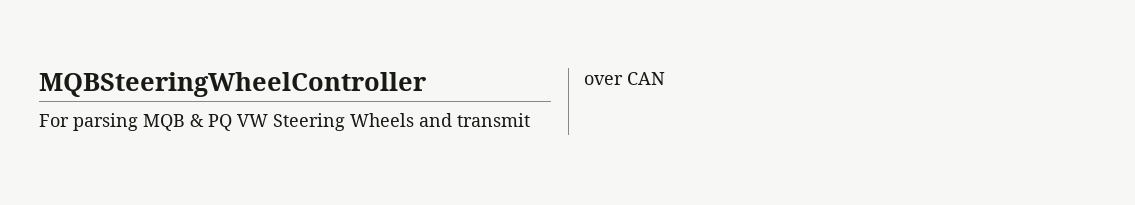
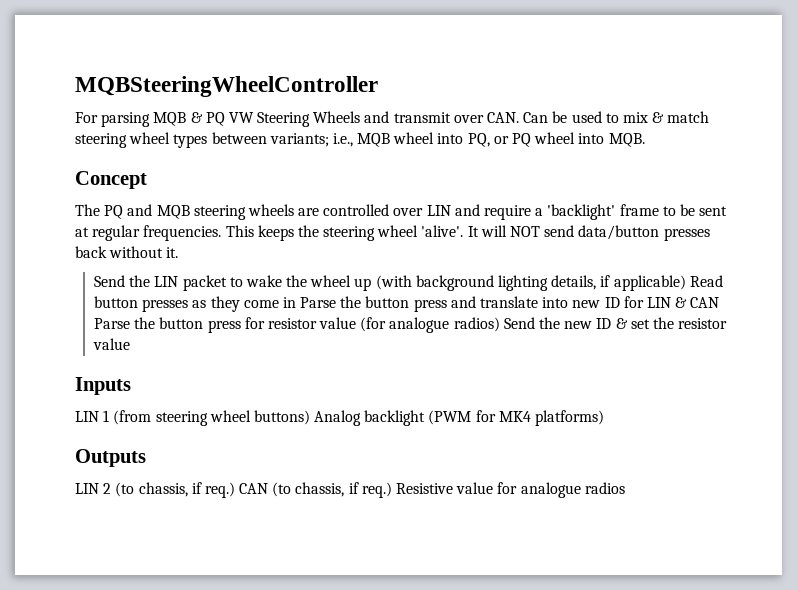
- For parsing MQB & PQ VW Steering Wheels and transmit over CAN
+ For parsing MQB & PQ VW Steering Wheels and transmit over CAN. Can be used to mix & match steering wheel types between variants; i.e., MQB wheel into PQ, or PQ wheel into MQB.
+ Concept
+ The PQ and MQB steering wheels are controlled over LIN and require a 'backlight' frame to be sent at regular frequencies. This keeps the steering wheel 'alive'. It will NOT send data/button presses back without it.
+ Send the LIN packet to wake the wheel up (with background lighting details, if applicable) Read button presses as they come in Parse the button press and translate into new ID for LIN & CAN Parse the button press for resistor value (for analogue radios) Send the new ID & set the resistor value
+ Inputs
+ LIN 1 (from steering wheel buttons) Analog backlight (PWM for MK4 platforms)
+ Outputs
+ LIN 2 (to chassis, if req.) CAN (to chassis, if req.) Resistive value for analogue radios

